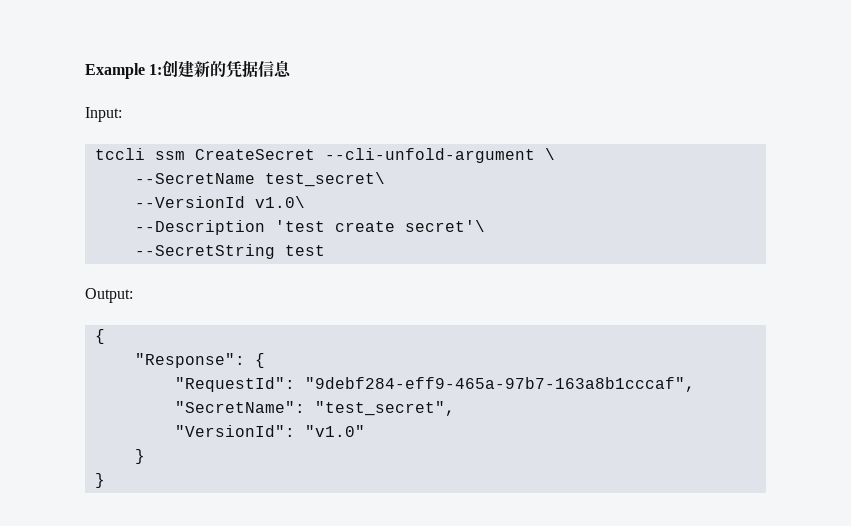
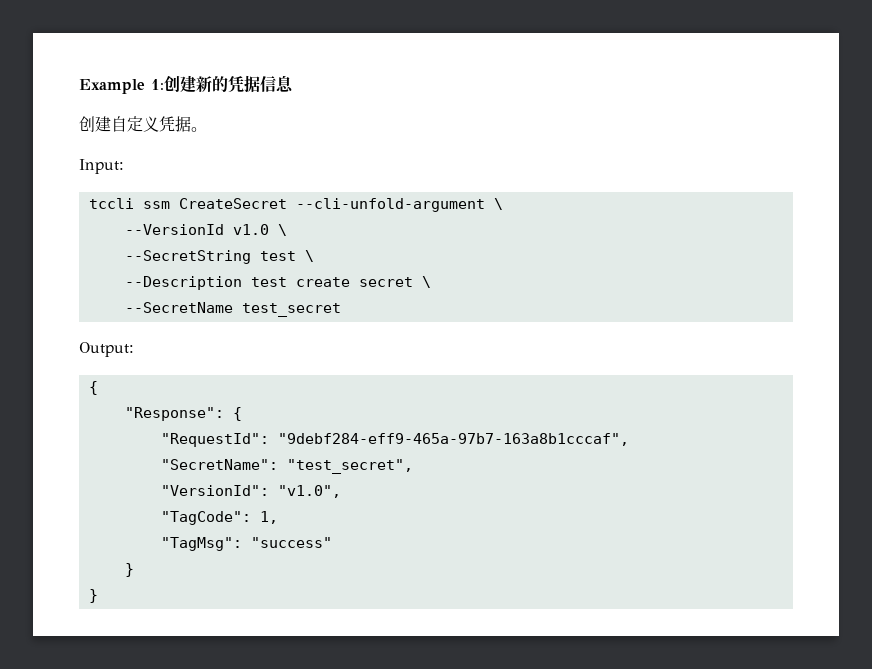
+ 创建自定义凭据。
- --SecretName test_secret\
- --VersionId v1.0\
- --Description 'test create secret'\
- --SecretString test
+ --VersionId v1.0 \
+ --SecretString test \
+ --Description test create secret \
+ --SecretName test_secret
- "VersionId": "v1.0"
+ "VersionId": "v1.0",
+ "TagCode": 1,
+ "TagMsg": "success"

